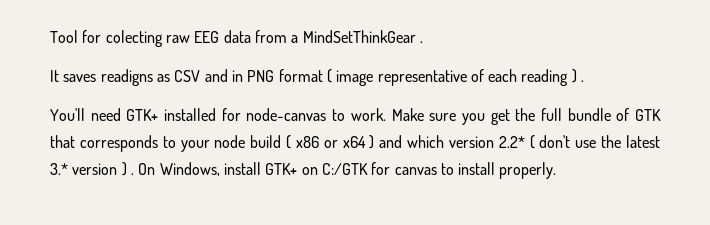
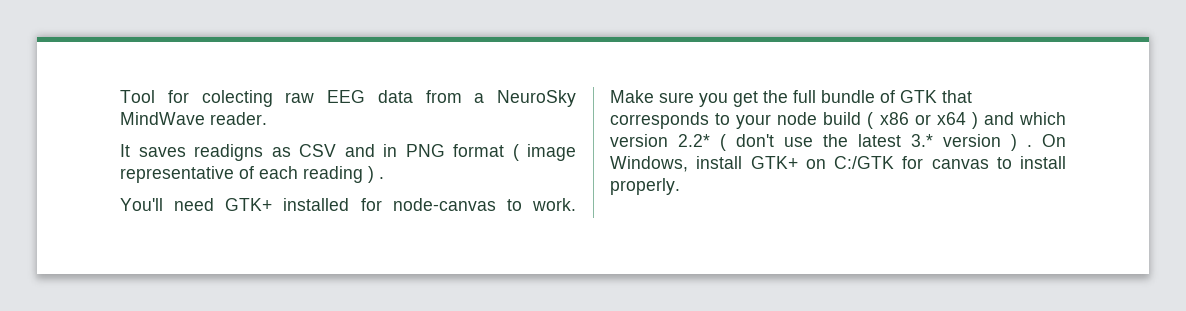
- Tool for colecting raw EEG data from a MindSetThinkGear .
+ Tool for colecting raw EEG data from a NeuroSky MindWave reader.

